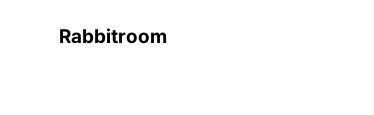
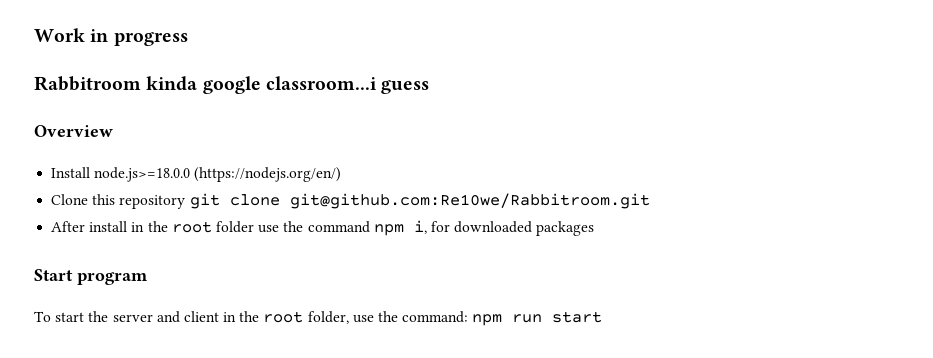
- Rabbitroom
+ Work in progress
+ Rabbitroom kinda google classroom...i guess
+ Overview
+ Install node.js>=18.0.0 (https://nodejs.org/en/)
+ Clone this repository git clone git@github.com:Re10we/Rabbitroom.git
+ After install in the root folder use the command npm i, for downloaded packages
+ Start program
+ To start the server and client in the root folder, use the command: npm run start

